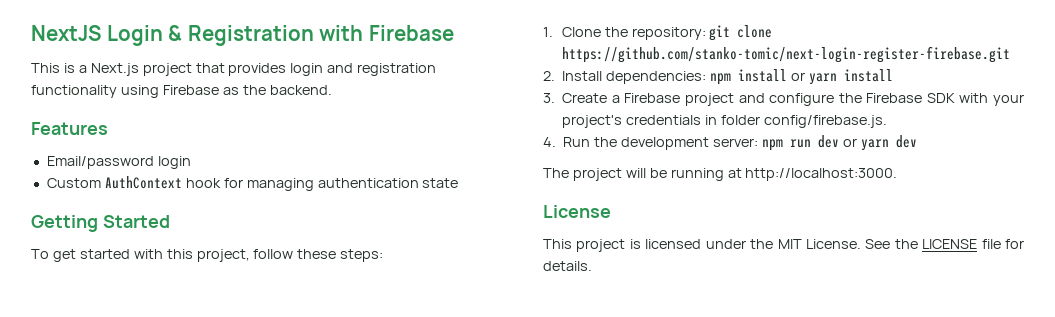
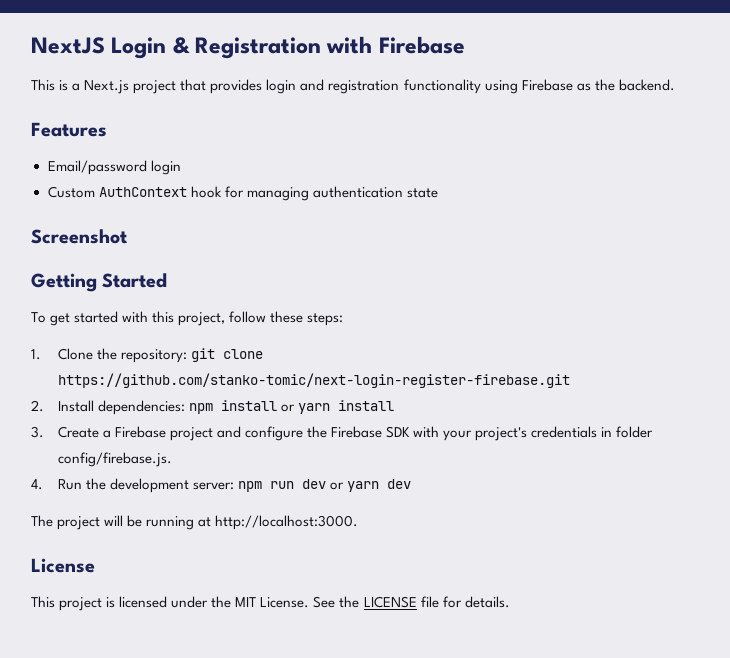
+ Screenshot

